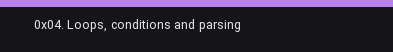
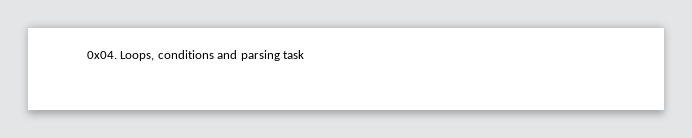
- Loops, conditions and parsing
+ Loops, conditions and parsing task

